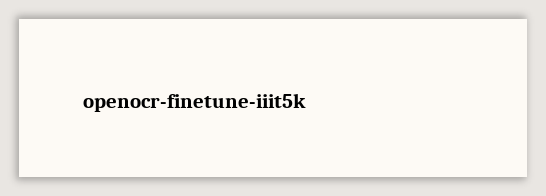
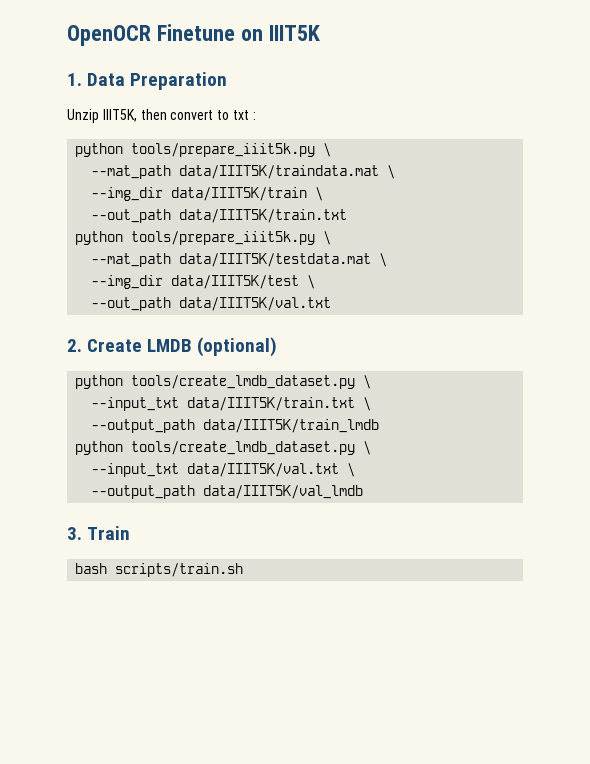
- openocr-finetune-iiit5k
+ OpenOCR Finetune on IIIT5K
+ 1. Data Preparation
+ Unzip IIIT5K, then convert to txt :
+ python tools/prepare_iiit5k.py \
+ --mat_path data/IIIT5K/traindata.mat \
+ --img_dir data/IIIT5K/train \
+ --out_path data/IIIT5K/train.txt
+ python tools/prepare_iiit5k.py \
+ --mat_path data/IIIT5K/testdata.mat \
+ --img_dir data/IIIT5K/test \
+ --out_path data/IIIT5K/val.txt
+ 2. Create LMDB (optional)
+ python tools/create_lmdb_dataset.py \
+ --input_txt data/IIIT5K/train.txt \
+ --output_path data/IIIT5K/train_lmdb
+ python tools/create_lmdb_dataset.py \
+ --input_txt data/IIIT5K/val.txt \
+ --output_path data/IIIT5K/val_lmdb
+ 3. Train
+ bash scripts/train.sh

